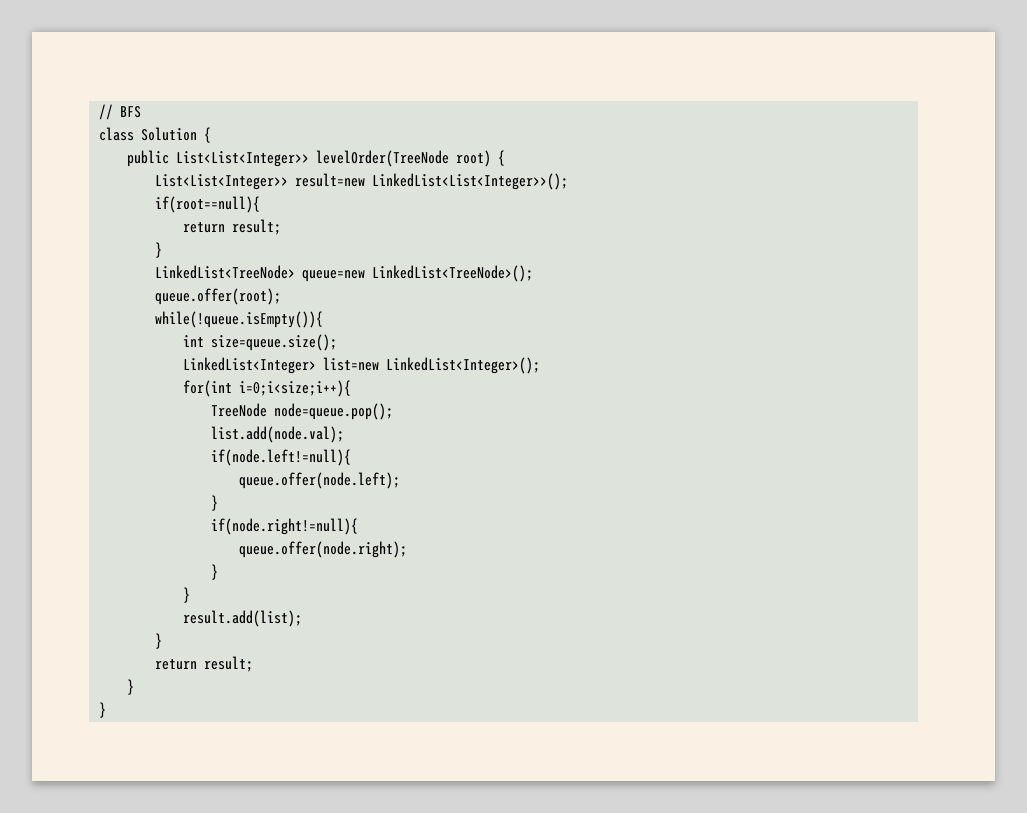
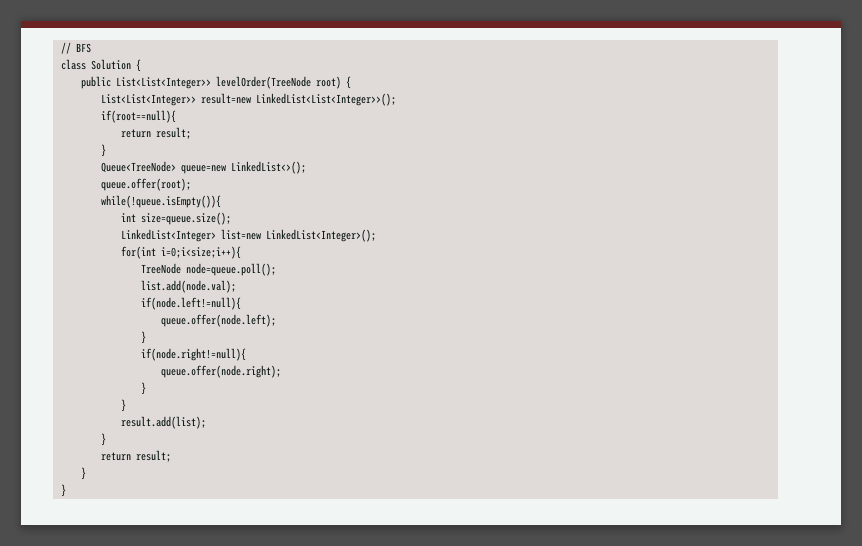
- LinkedList<TreeNode> queue=new LinkedList<TreeNode>();
+ Queue<TreeNode> queue=new LinkedList<>();
- TreeNode node=queue.pop();
+ TreeNode node=queue.poll();

